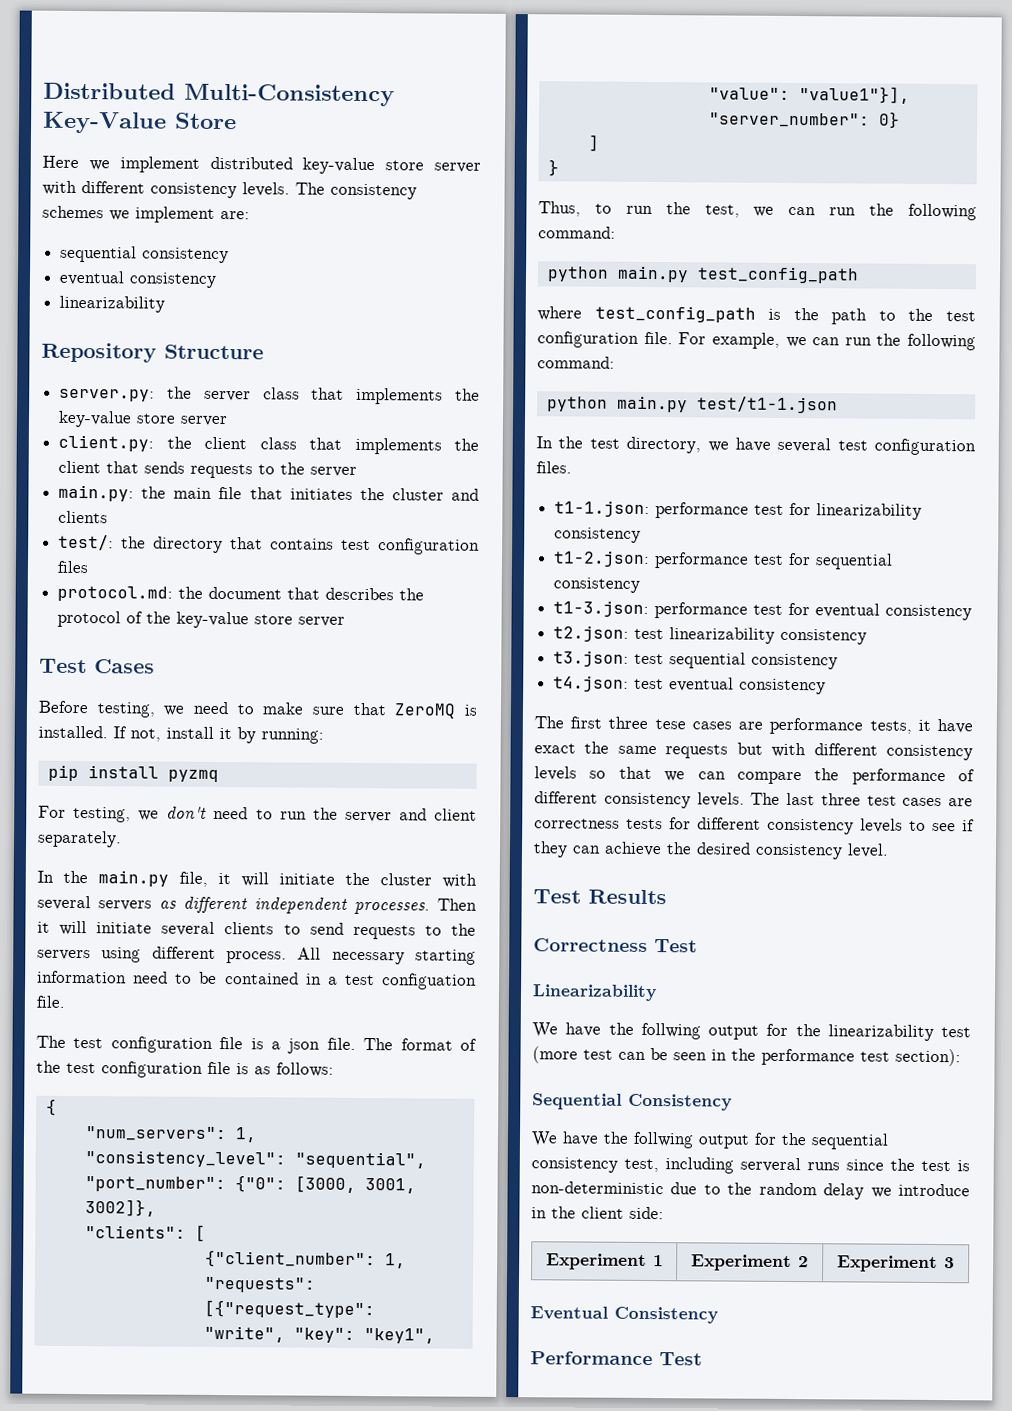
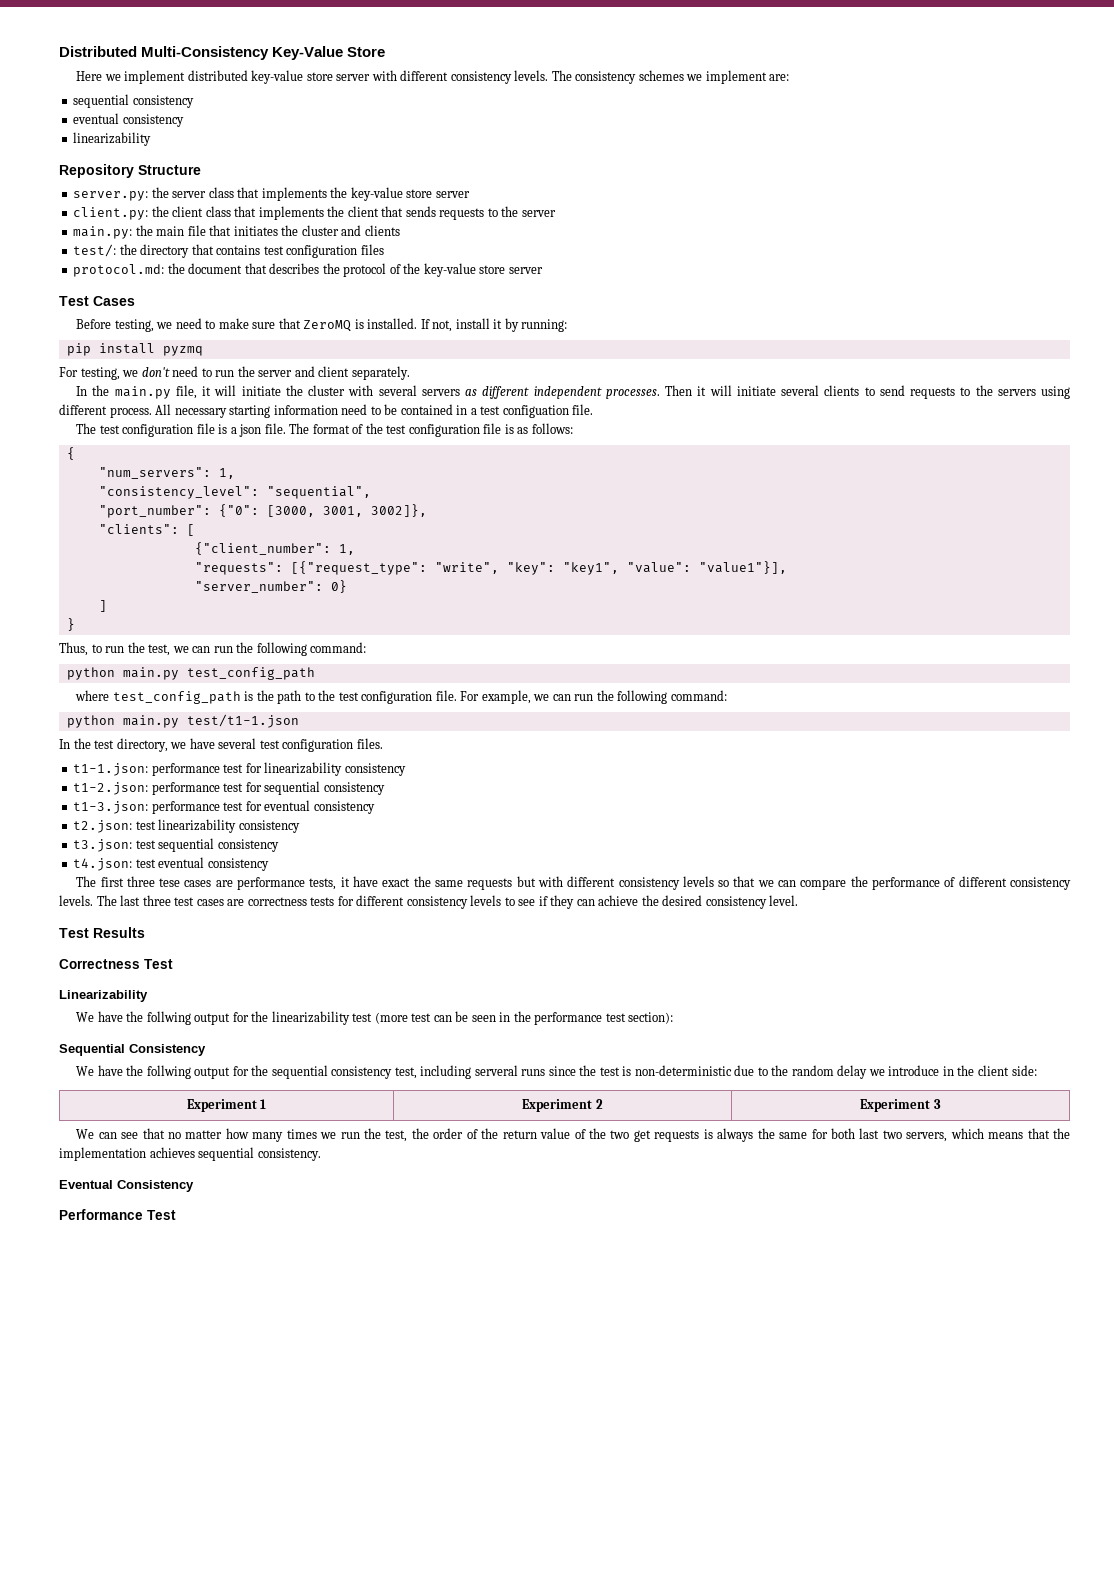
+ We can see that no matter how many times we run the test, the order of the return value of the two get requests is always the same for both last two servers, which means that the implementation achieves sequential consistency.

